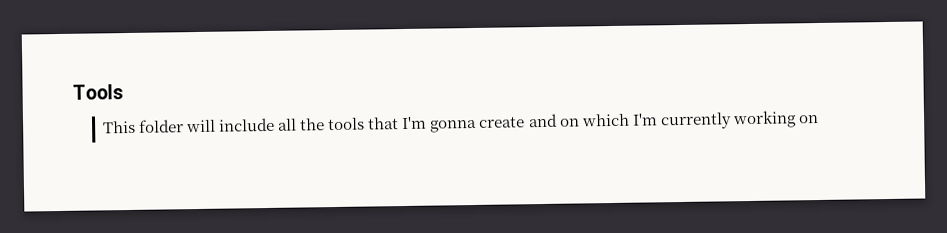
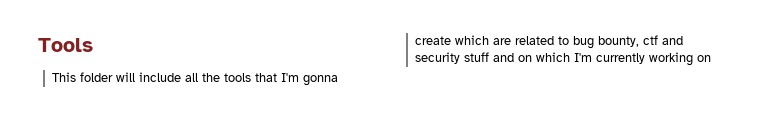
- This folder will include all the tools that I'm gonna create and on which I'm currently working on
+ This folder will include all the tools that I'm gonna create which are related to bug bounty, ctf and security stuff and on which I'm currently working on

